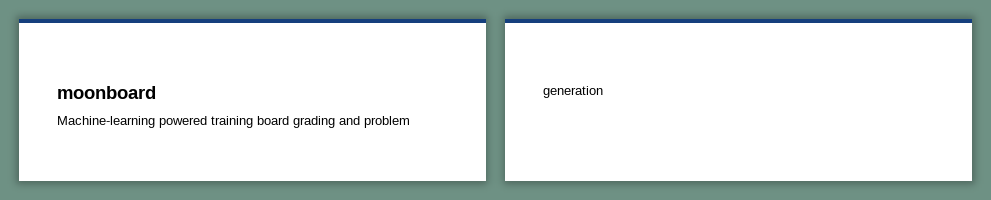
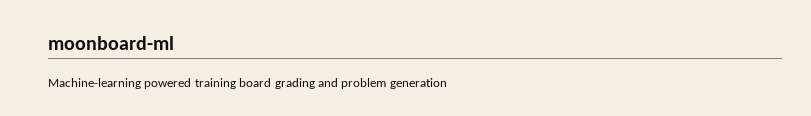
- moonboard
+ moonboard-ml

